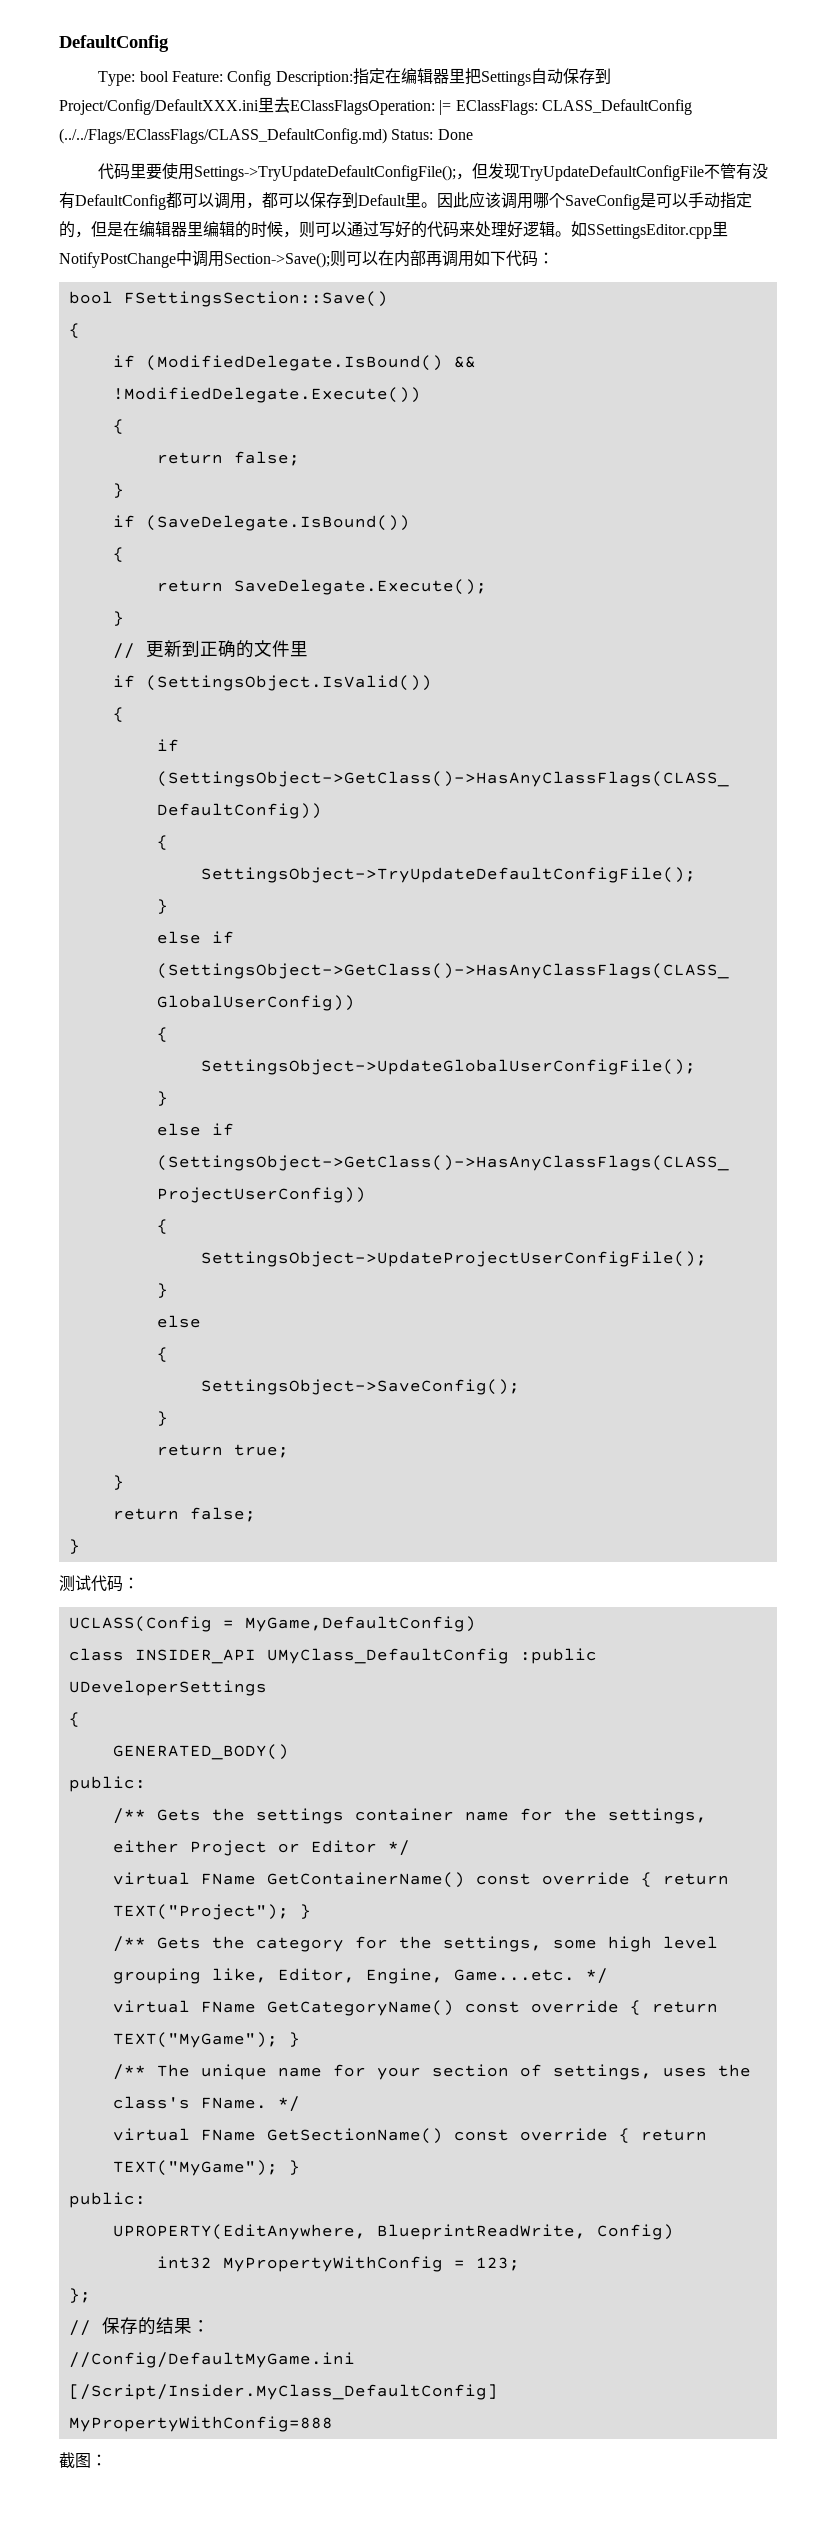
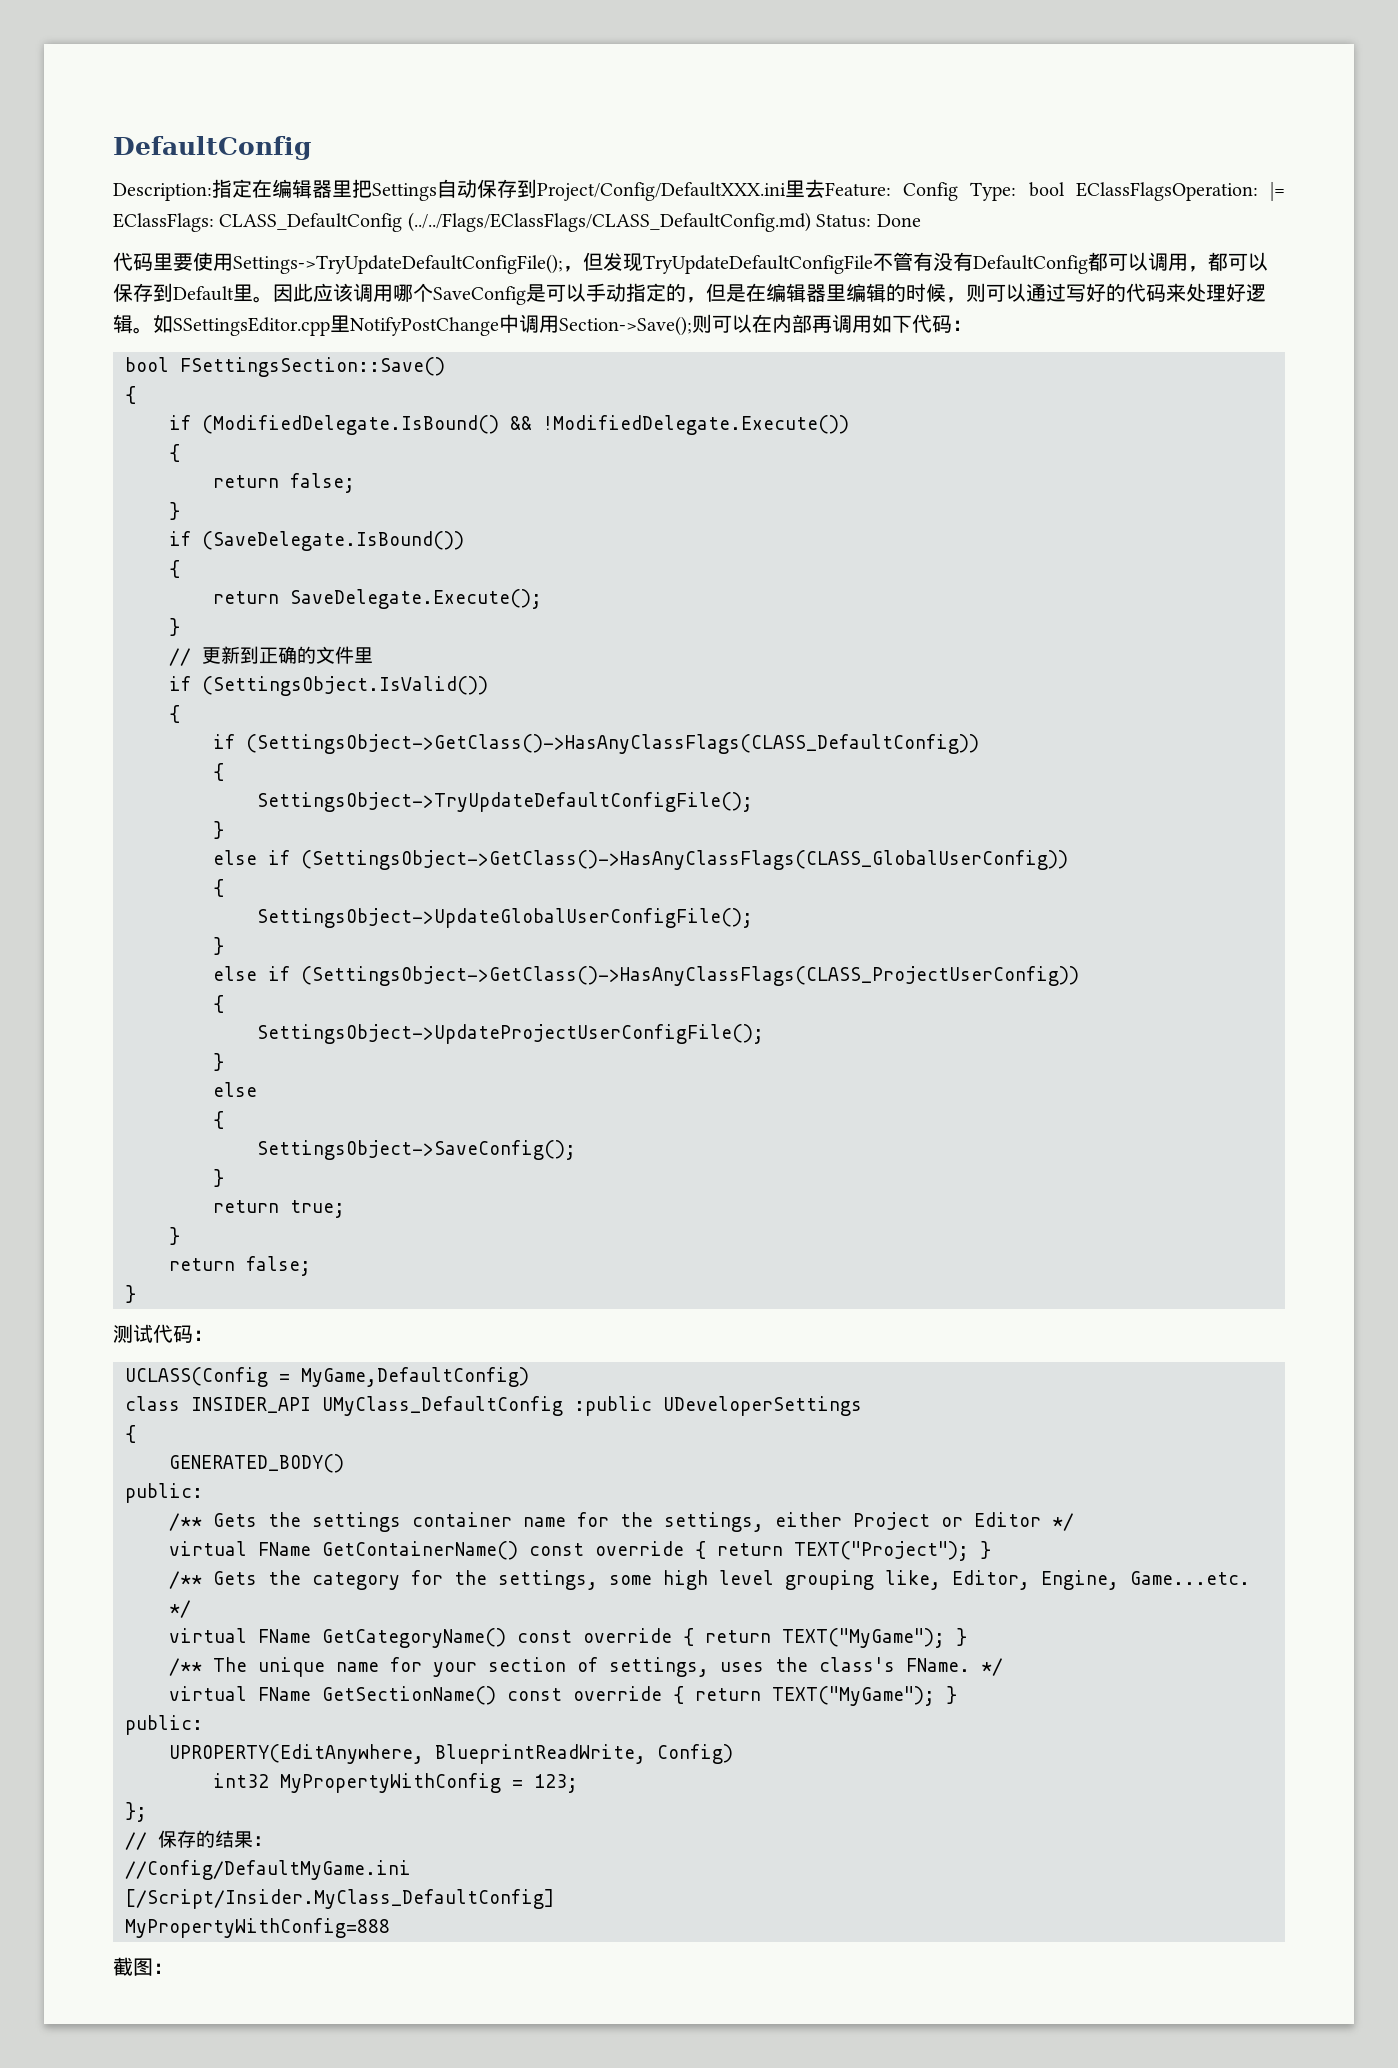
- Type: bool Feature: Config Description:指定在编辑器里把Settings自动保存到Project/Config/DefaultXXX.ini里去EClassFlagsOperation: |= EClassFlags: CLASS_DefaultConfig (../../Flags/EClassFlags/CLASS_DefaultConfig.md) Status: Done
+ Description:指定在编辑器里把Settings自动保存到Project/Config/DefaultXXX.ini里去Feature: Config Type: bool EClassFlagsOperation: |= EClassFlags: CLASS_DefaultConfig (../../Flags/EClassFlags/CLASS_DefaultConfig.md) Status: Done

